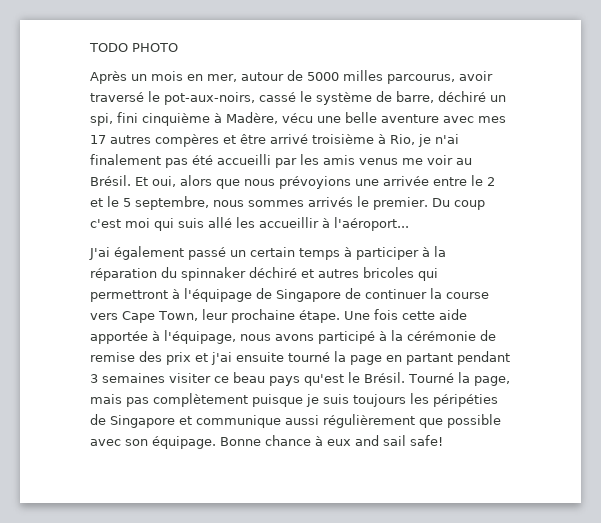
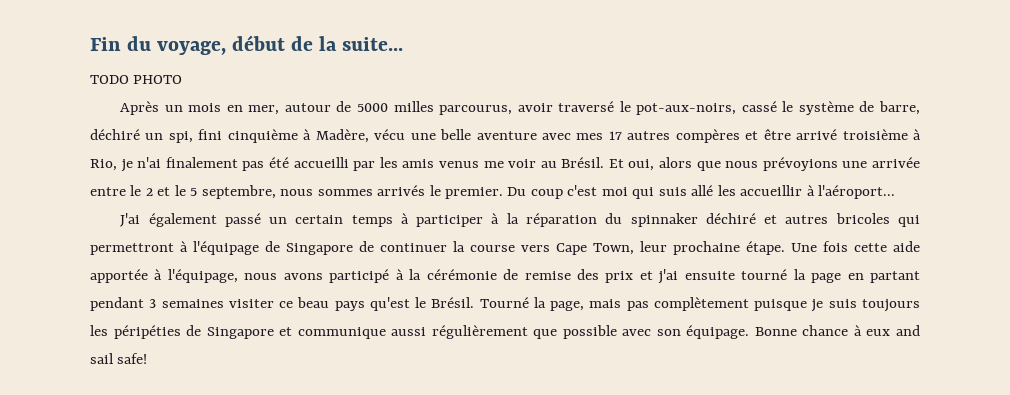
+ Fin du voyage, début de la suite...

